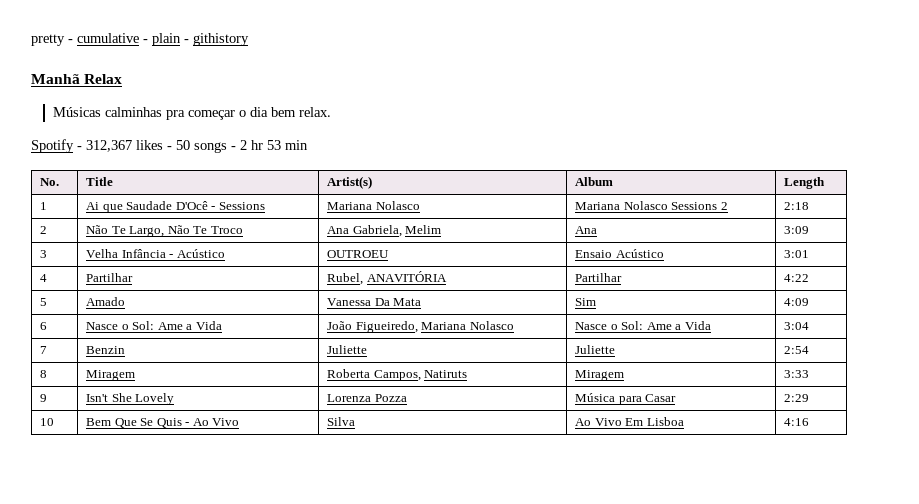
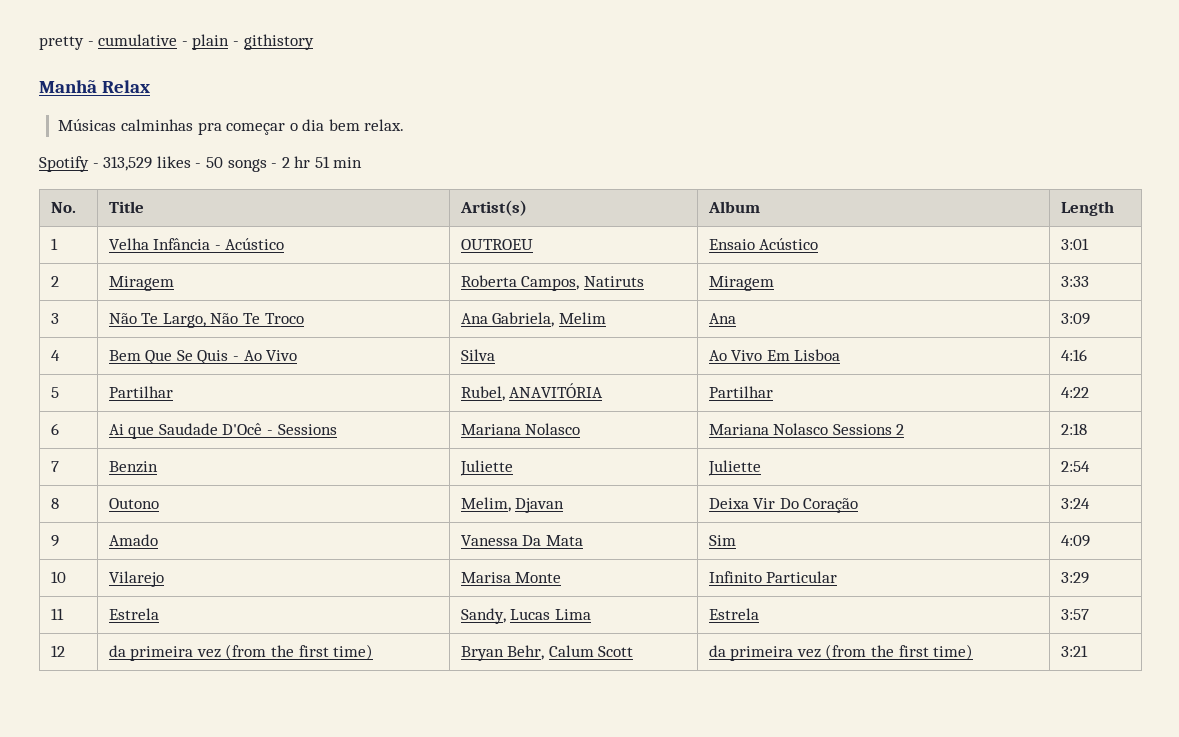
- Spotify - 312,367 likes - 50 songs - 2 hr 53 min
+ Spotify - 313,529 likes - 50 songs - 2 hr 51 min
- 1 | Ai que Saudade D'Ocê - Sessions | Mariana Nolasco | Mariana Nolasco Sessions 2 | 2:18
+ 1 | Velha Infância - Acústico | OUTROEU | Ensaio Acústico | 3:01
+ 2 | Miragem | Roberta Campos, Natiruts | Miragem | 3:33
+ 3 | Não Te Largo, Não Te Troco | Ana Gabriela, Melim | Ana | 3:09
+ 4 | Bem Que Se Quis - Ao Vivo | Silva | Ao Vivo Em Lisboa | 4:16
+ 5 | Partilhar | Rubel, ANAVITÓRIA | Partilhar | 4:22
+ 6 | Ai que Saudade D'Ocê - Sessions | Mariana Nolasco | Mariana Nolasco Sessions 2 | 2:18
- 2 | Não Te Largo, Não Te Troco | Ana Gabriela, Melim | Ana | 3:09
- 3 | Velha Infância - Acústico | OUTROEU | Ensaio Acústico | 3:01
- 4 | Partilhar | Rubel, ANAVITÓRIA | Partilhar | 4:22
- 5 | Amado | Vanessa Da Mata | Sim | 4:09
- 6 | Nasce o Sol: Ame a Vida | João Figueiredo, Mariana Nolasco | Nasce o Sol: Ame a Vida | 3:04
- 8 | Miragem | Roberta Campos, Natiruts | Miragem | 3:33
- 9 | Isn't She Lovely | Lorenza Pozza | Música para Casar | 2:29
- 10 | Bem Que Se Quis - Ao Vivo | Silva | Ao Vivo Em Lisboa | 4:16
+ 8 | Outono | Melim, Djavan | Deixa Vir Do Coração | 3:24
+ 9 | Amado | Vanessa Da Mata | Sim | 4:09
+ 10 | Vilarejo | Marisa Monte | Infinito Particular | 3:29
+ 11 | Estrela | Sandy, Lucas Lima | Estrela | 3:57
+ 12 | da primeira vez (from the first time) | Bryan Behr, Calum Scott | da primeira vez (from the first time) | 3:21

